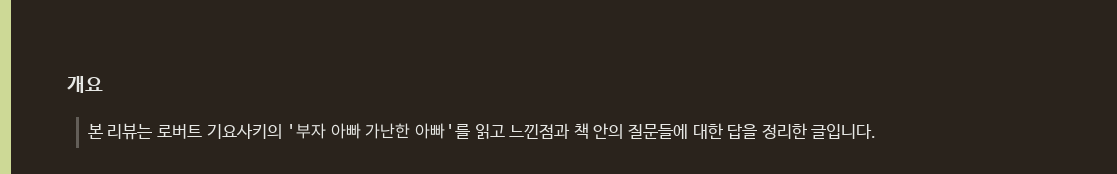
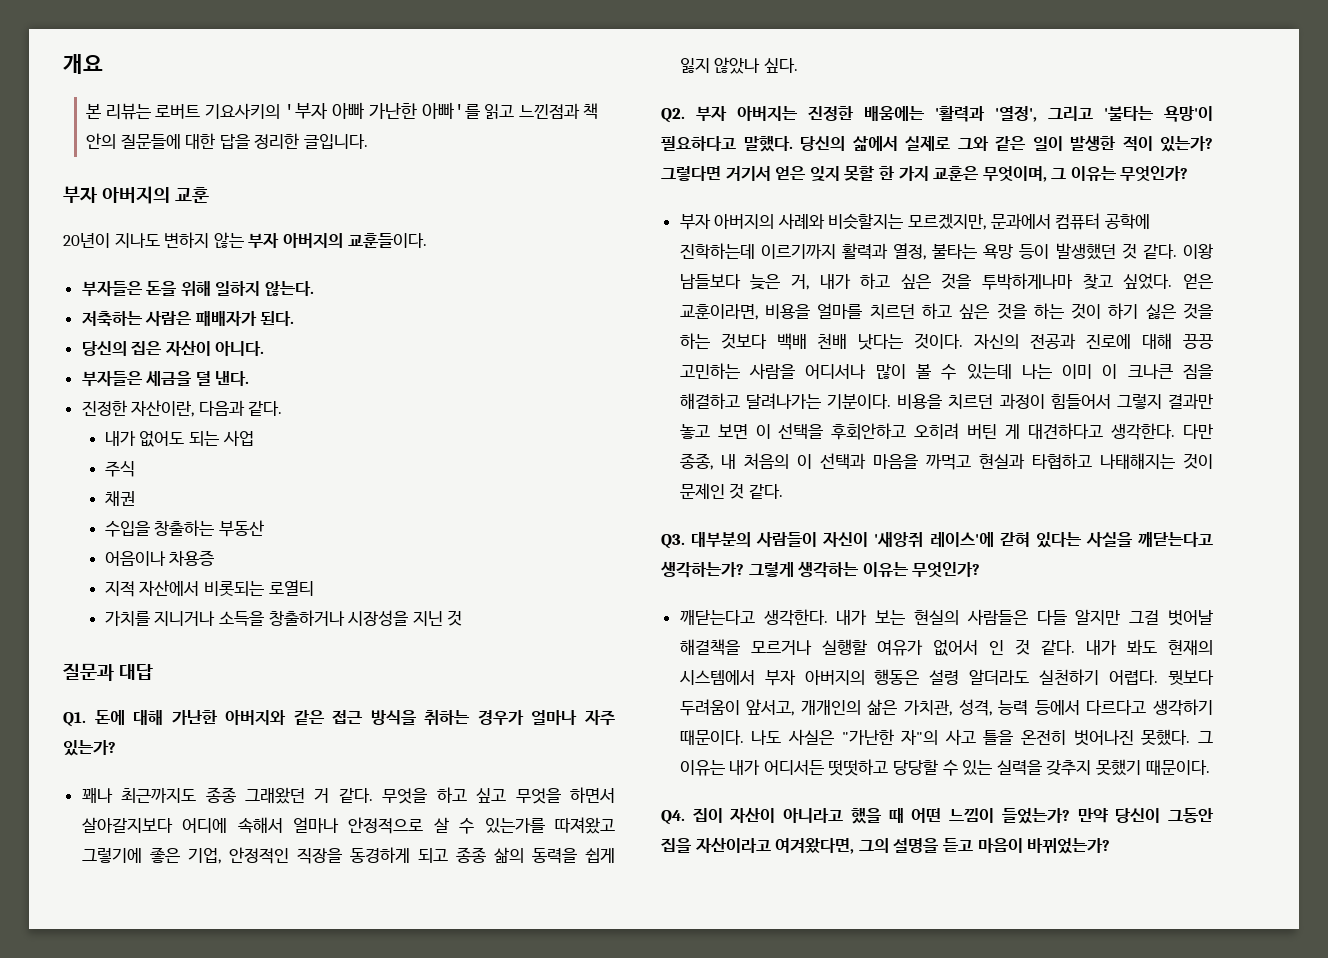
+ 부자 아버지의 교훈
+ 20년이 지나도 변하지 않는 부자 아버지의 교훈들이다.
+ 부자들은 돈을 위해 일하지 않는다.
+ 저축하는 사람은 패배자가 된다.
+ 당신의 집은 자산이 아니다.
+ 부자들은 세금을 덜 낸다.
+ 진정한 자산이란, 다음과 같다.
+ 내가 없어도 되는 사업
+ 주식
+ 채권
+ 수입을 창출하는 부동산
+ 어음이나 차용증
+ 지적 자산에서 비롯되는 로열티
+ 가치를 지니거나 소득을 창출하거나 시장성을 지닌 것
+ 질문과 대답
+ Q1. 돈에 대해 가난한 아버지와 같은 접근 방식을 취하는 경우가 얼마나 자주 있는가?
+ 꽤나 최근까지도 종종 그래왔던 거 같다. 무엇을 하고 싶고 무엇을 하면서 살아갈지보다 어디에 속해서 얼마나 안정적으로 살 수 있는가를 따져왔고 그렇기에 좋은 기업, 안정적인 직장을 동경하게 되고 종종 삶의 동력을 쉽게 잃지 않았나 싶다.
+ Q2. 부자 아버지는 진정한 배움에는 '활력과 '열정', 그리고 '불타는 욕망'이 필요하다고 말했다. 당신의 삶에서 실제로 그와 같은 일이 발생한 적이 있는가? 그렇다면 거기서 얻은 잊지 못할 한 가지 교훈은 무엇이며, 그 이유는 무엇인가?
+ 부자 아버지의 사례와 비슷할지는 모르겠지만, 문과에서 컴퓨터 공학에 진학하는데 이르기까지 활력과 열정, 불타는 욕망 등이 발생했던 것 같다. 이왕 남들보다 늦은 거, 내가 하고 싶은 것을 투박하게나마 찾고 싶었다. 얻은 교훈이라면, 비용을 얼마를 치르던 하고 싶은 것을 하는 것이 하기 싫은 것을 하는 것보다 백배 천배 낫다는 것이다. 자신의 전공과 진로에 대해 끙끙 고민하는 사람을 어디서나 많이 볼 수 있는데 나는 이미 이 크나큰 짐을 해결하고 달려나가는 기분이다. 비용을 치르던 과정이 힘들어서 그렇지 결과만 놓고 보면 이 선택을 후회안하고 오히려 버틴 게 대견하다고 생각한다. 다만 종종, 내 처음의 이 선택과 마음을 까먹고 현실과 타협하고 나태해지는 것이 문제인 것 같다.
+ Q3. 대부분의 사람들이 자신이 '새앙쥐 레이스'에 갇혀 있다는 사실을 깨닫는다고 생각하는가? 그렇게 생각하는 이유는 무엇인가?
+ 깨닫는다고 생각한다. 내가 보는 현실의 사람들은 다들 알지만 그걸 벗어날 해결책을 모르거나 실행할 여유가 없어서 인 것 같다. 내가 봐도 현재의 시스템에서 부자 아버지의 행동은 설령 알더라도 실천하기 어렵다. 뭣보다 두려움이 앞서고, 개개인의 삶은 가치관, 성격, 능력 등에서 다르다고 생각하기 때문이다. 나도 사실은 "가난한 자"의 사고 틀을 온전히 벗어나진 못했다. 그 이유는 내가 어디서든 떳떳하고 당당할 수 있는 실력을 갖추지 못했기 때문이다.
+ Q4. 집이 자산이 아니라고 했을 때 어떤 느낌이 들었는가? 만약 당신이 그동안 집을 자산이라고 여겨왔다면, 그의 설명을 듣고 마음이 바뀌었는가?

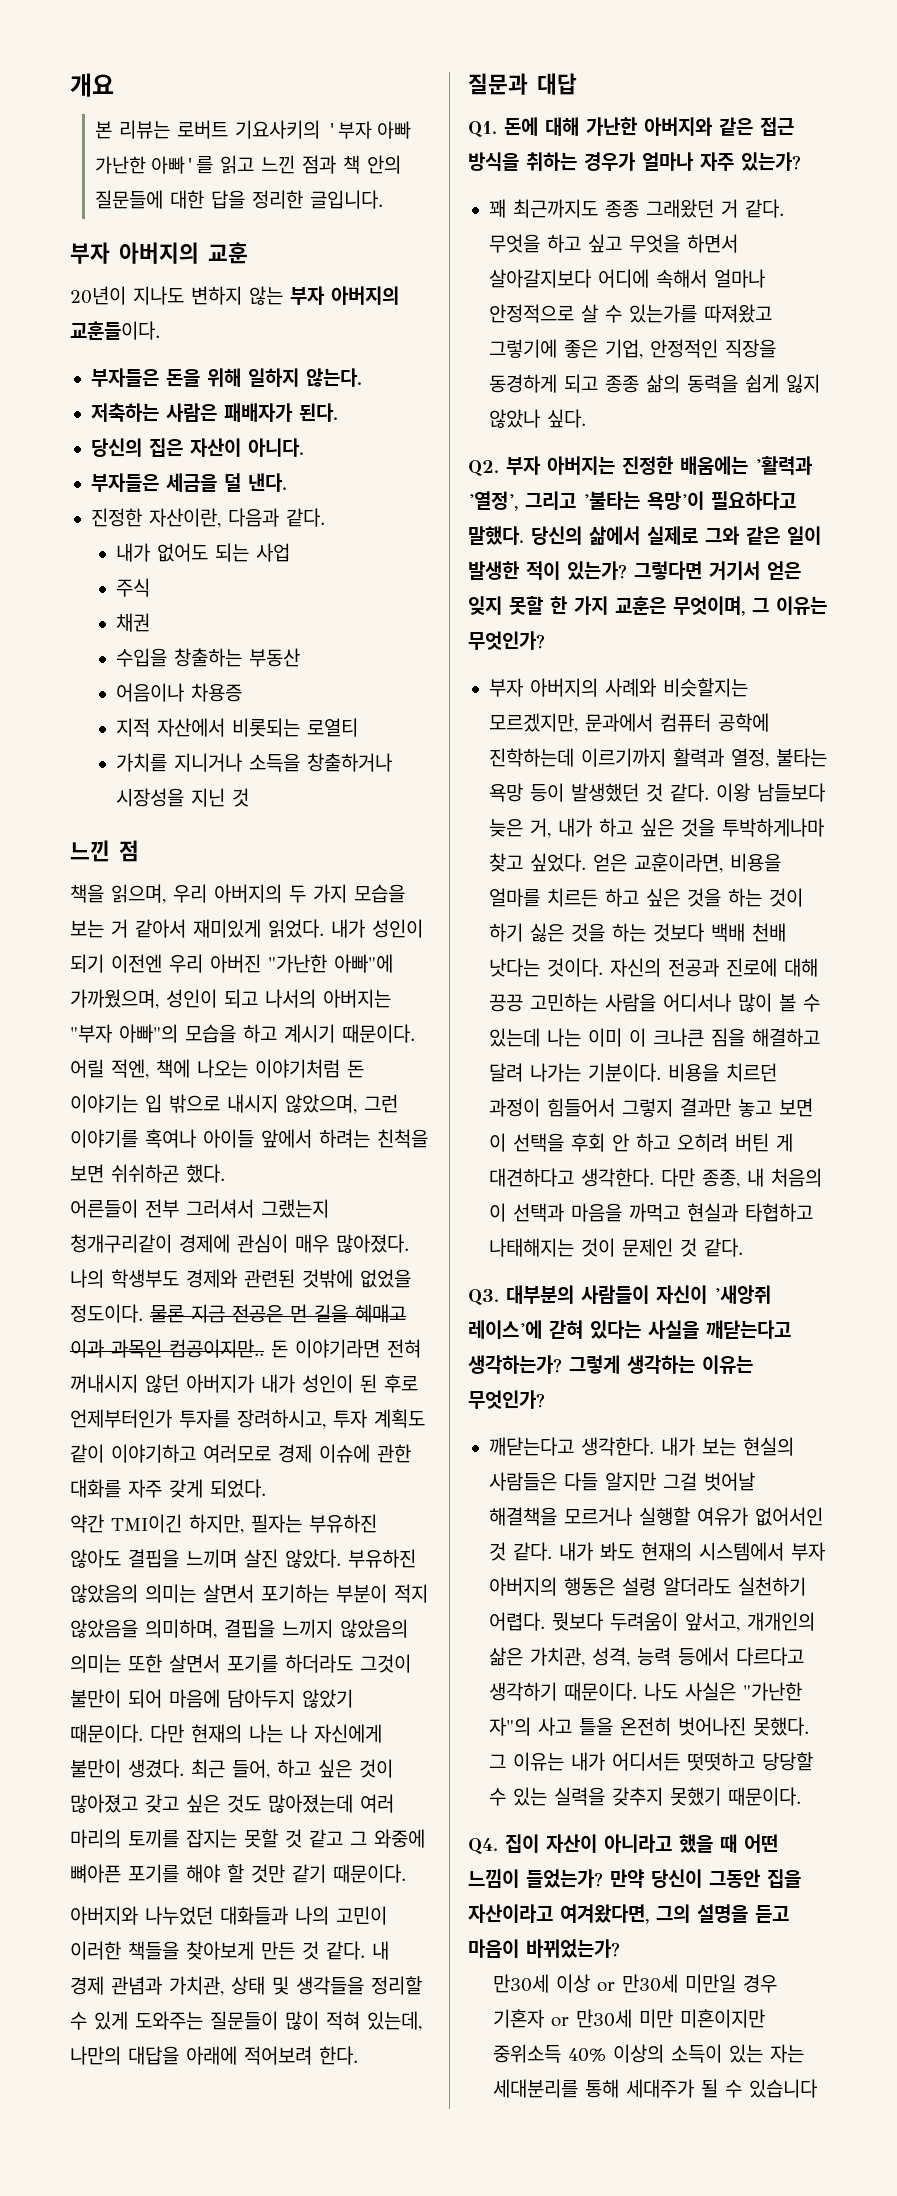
- 본 리뷰는 로버트 기요사키의 '부자 아빠 가난한 아빠'를 읽고 느낀점과 책 안의 질문들에 대한 답을 정리한 글입니다.
+ 본 리뷰는 로버트 기요사키의 '부자 아빠 가난한 아빠'를 읽고 느낀 점과 책 안의 질문들에 대한 답을 정리한 글입니다.
+ 느낀 점
+ 책을 읽으며, 우리 아버지의 두 가지 모습을 보는 거 같아서 재미있게 읽었다. 내가 성인이 되기 이전엔 우리 아버진 "가난한 아빠"에 가까웠으며, 성인이 되고 나서의 아버지는 "부자 아빠"의 모습을 하고 계시기 때문이다. 어릴 적엔, 책에 나오는 이야기처럼 돈 이야기는 입 밖으로 내시지 않았으며, 그런 이야기를 혹여나 아이들 앞에서 하려는 친척을 보면 쉬쉬하곤 했다.
+ 어른들이 전부 그러셔서 그랬는지 청개구리같이 경제에 관심이 매우 많아졌다. 나의 학생부도 경제와 관련된 것밖에 없었을 정도이다. 물론 지금 전공은 먼 길을 헤매고 이과 과목인 컴공이지만.. 돈 이야기라면 전혀 꺼내시지 않던 아버지가 내가 성인이 된 후로 언제부터인가 투자를 장려하시고, 투자 계획도 같이 이야기하고 여러모로 경제 이슈에 관한 대화를 자주 갖게 되었다.
+ 약간 TMI이긴 하지만, 필자는 부유하진 않아도 결핍을 느끼며 살진 않았다. 부유하진 않았음의 의미는 살면서 포기하는 부분이 적지 않았음을 의미하며, 결핍을 느끼지 않았음의 의미는 또한 살면서 포기를 하더라도 그것이 불만이 되어 마음에 담아두지 않았기 때문이다. 다만 현재의 나는 나 자신에게 불만이 생겼다. 최근 들어, 하고 싶은 것이 많아졌고 갖고 싶은 것도 많아졌는데 여러 마리의 토끼를 잡지는 못할 것 같고 그 와중에 뼈아픈 포기를 해야 할 것만 같기 때문이다.
+ 아버지와 나누었던 대화들과 나의 고민이 이러한 책들을 찾아보게 만든 것 같다. 내 경제 관념과 가치관, 상태 및 생각들을 정리할 수 있게 도와주는 질문들이 많이 적혀 있는데, 나만의 대답을 아래에 적어보려 한다.
- 꽤나 최근까지도 종종 그래왔던 거 같다.
+ 꽤 최근까지도 종종 그래왔던 거 같다.
- 얻은 교훈이라면, 비용을 얼마를 치르던 하고 싶은 것을 하는 것이 하기 싫은 것을 하는 것보다 백배 천배 낫다는 것이다.
+ 얻은 교훈이라면, 비용을 얼마를 치르든 하고 싶은 것을 하는 것이 하기 싫은 것을 하는 것보다 백배 천배 낫다는 것이다.
- 자신의 전공과 진로에 대해 끙끙 고민하는 사람을 어디서나 많이 볼 수 있는데 나는 이미 이 크나큰 짐을 해결하고 달려나가는 기분이다.
+ 자신의 전공과 진로에 대해 끙끙 고민하는 사람을 어디서나 많이 볼 수 있는데 나는 이미 이 크나큰 짐을 해결하고 달려 나가는 기분이다.
- 비용을 치르던 과정이 힘들어서 그렇지 결과만 놓고 보면 이 선택을 후회안하고 오히려 버틴 게 대견하다고 생각한다.
+ 비용을 치르던 과정이 힘들어서 그렇지 결과만 놓고 보면 이 선택을 후회 안 하고 오히려 버틴 게 대견하다고 생각한다.
- 내가 보는 현실의 사람들은 다들 알지만 그걸 벗어날 해결책을 모르거나 실행할 여유가 없어서 인 것 같다.
+ 내가 보는 현실의 사람들은 다들 알지만 그걸 벗어날 해결책을 모르거나 실행할 여유가 없어서인 것 같다.
+ 만30세 이상 or 만30세 미만일 경우 기혼자 or 만30세 미만 미혼이지만 중위소득 40% 이상의 소득이 있는 자는 세대분리를 통해 세대주가 될 수 있습니다

